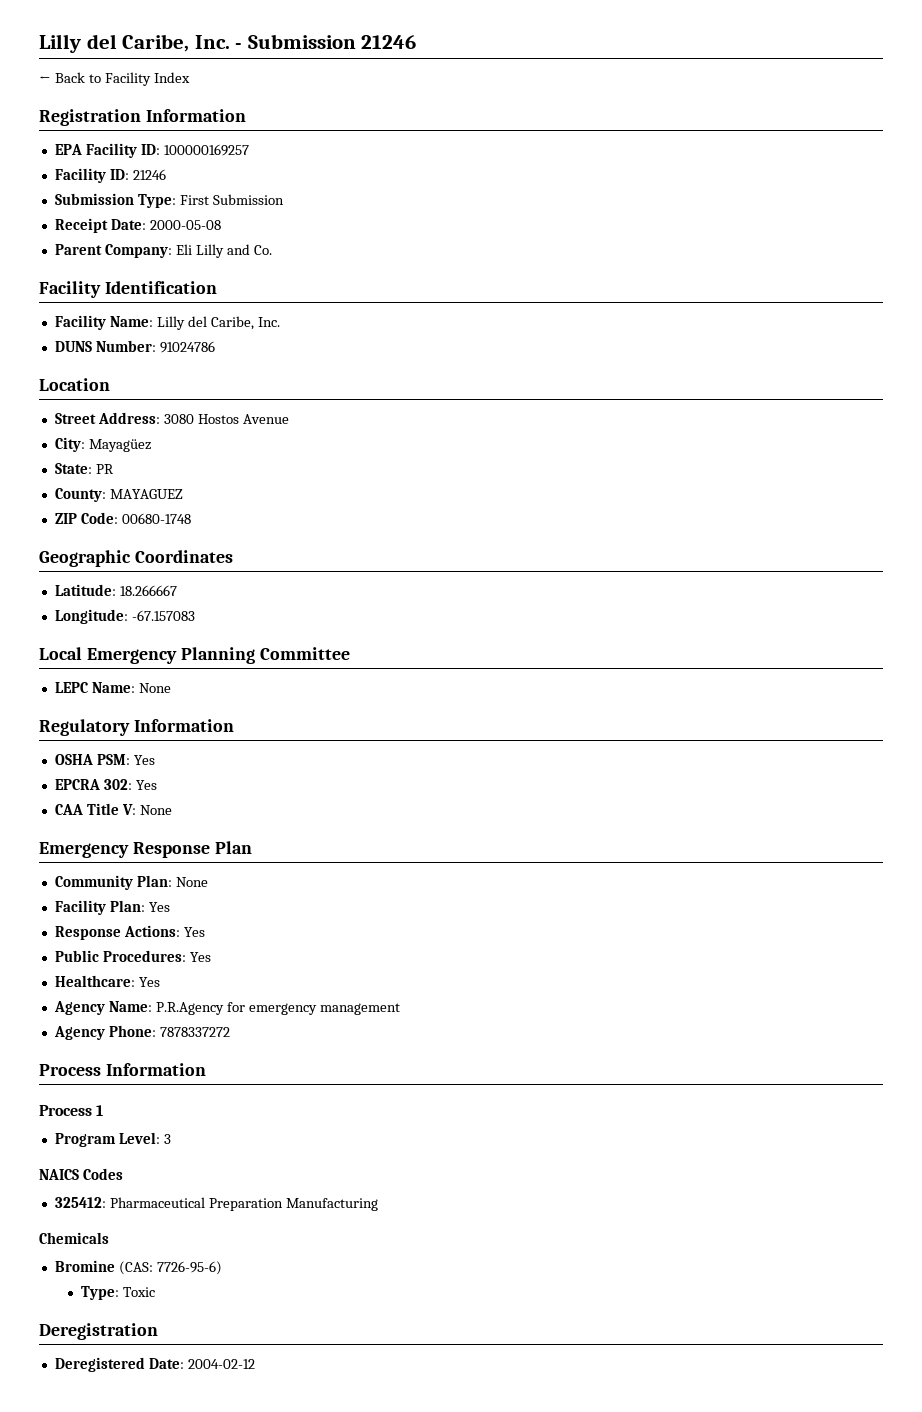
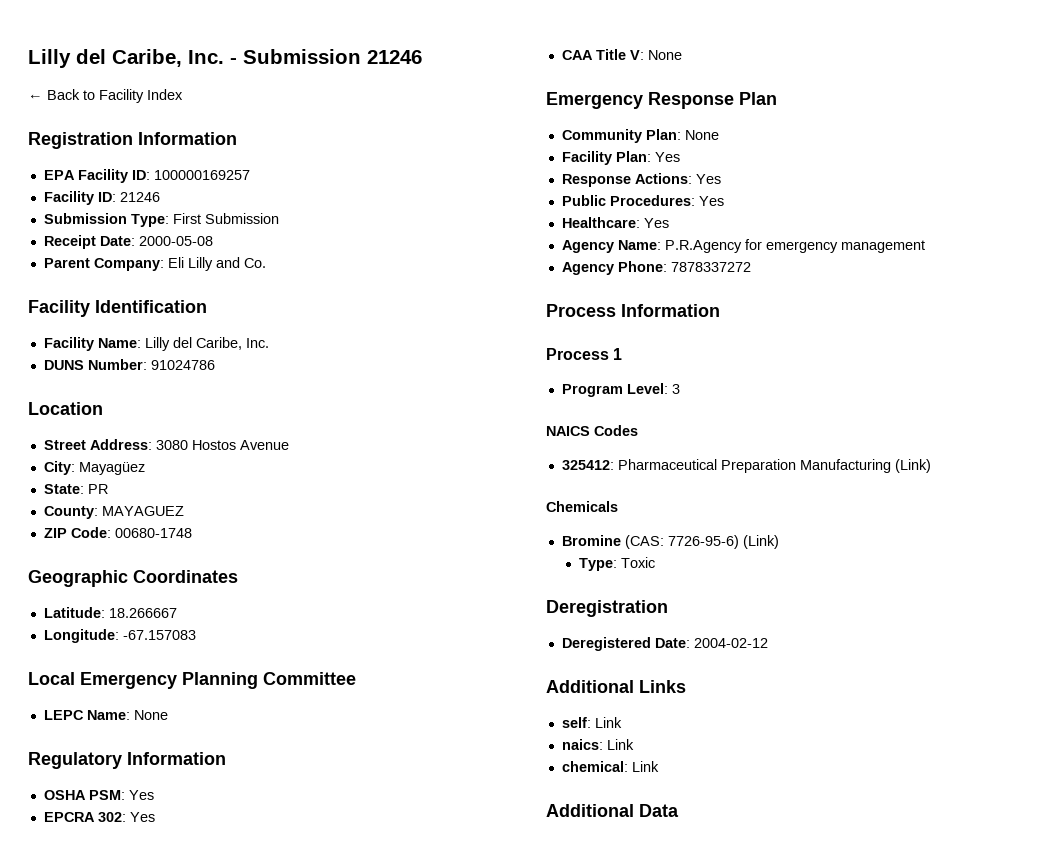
- 325412: Pharmaceutical Preparation Manufacturing
+ 325412: Pharmaceutical Preparation Manufacturing (Link)
- Bromine (CAS: 7726-95-6)
+ Bromine (CAS: 7726-95-6) (Link)
+ Additional Links
+ self: Link
+ naics: Link
+ chemical: Link
+ Additional Data

